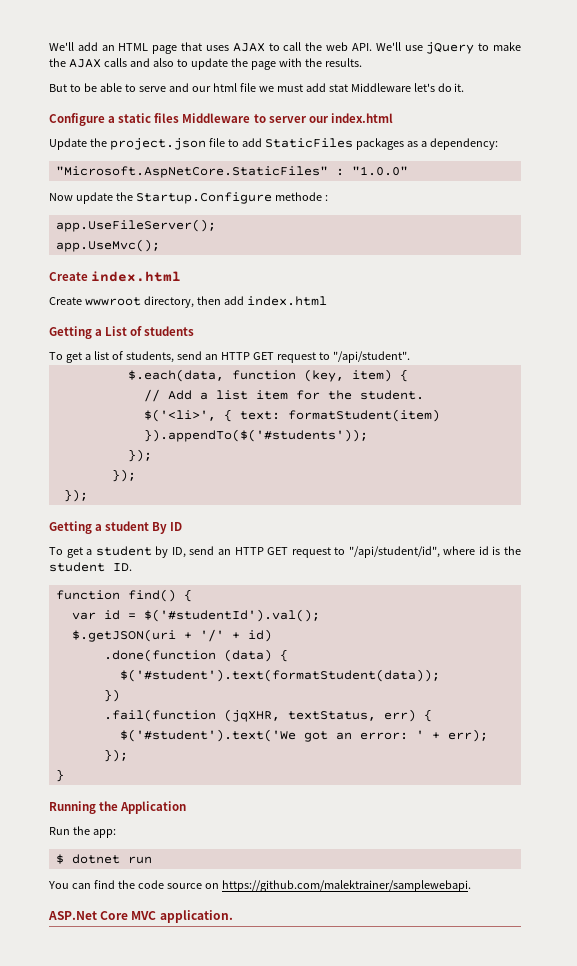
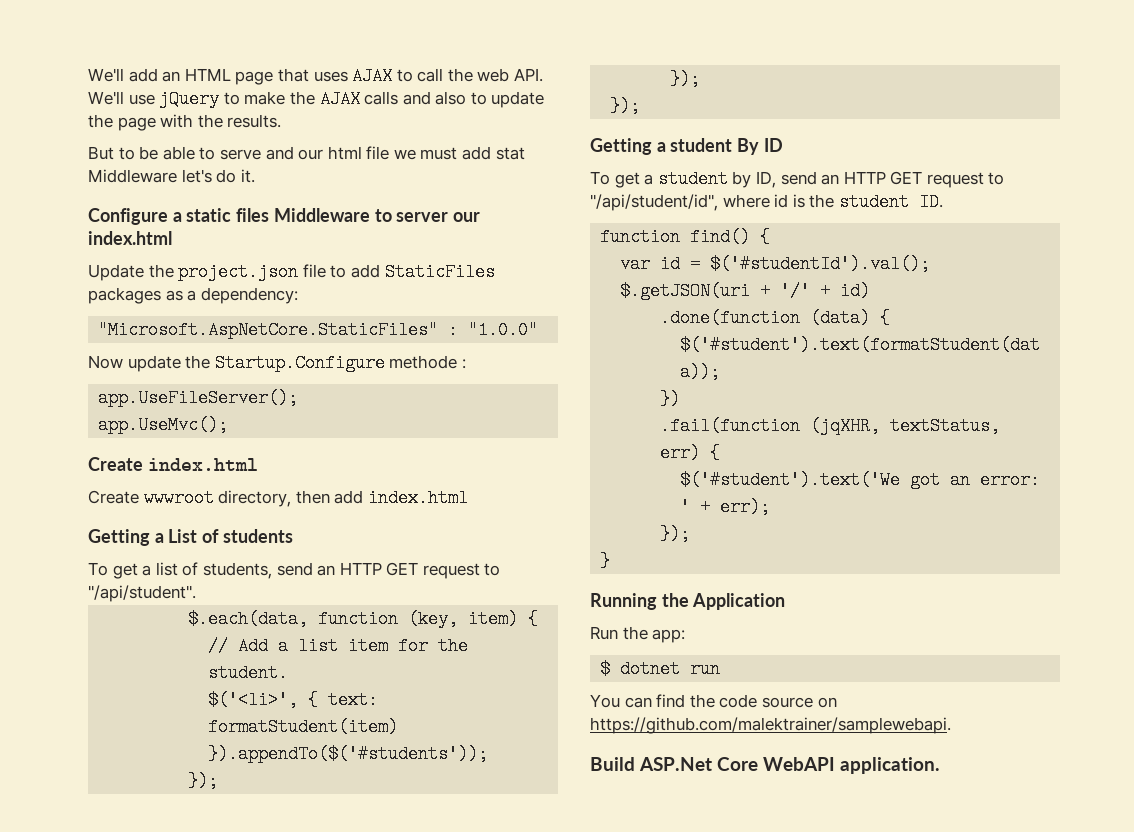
- ASP.Net Core MVC application.
+ Build ASP.Net Core WebAPI application.

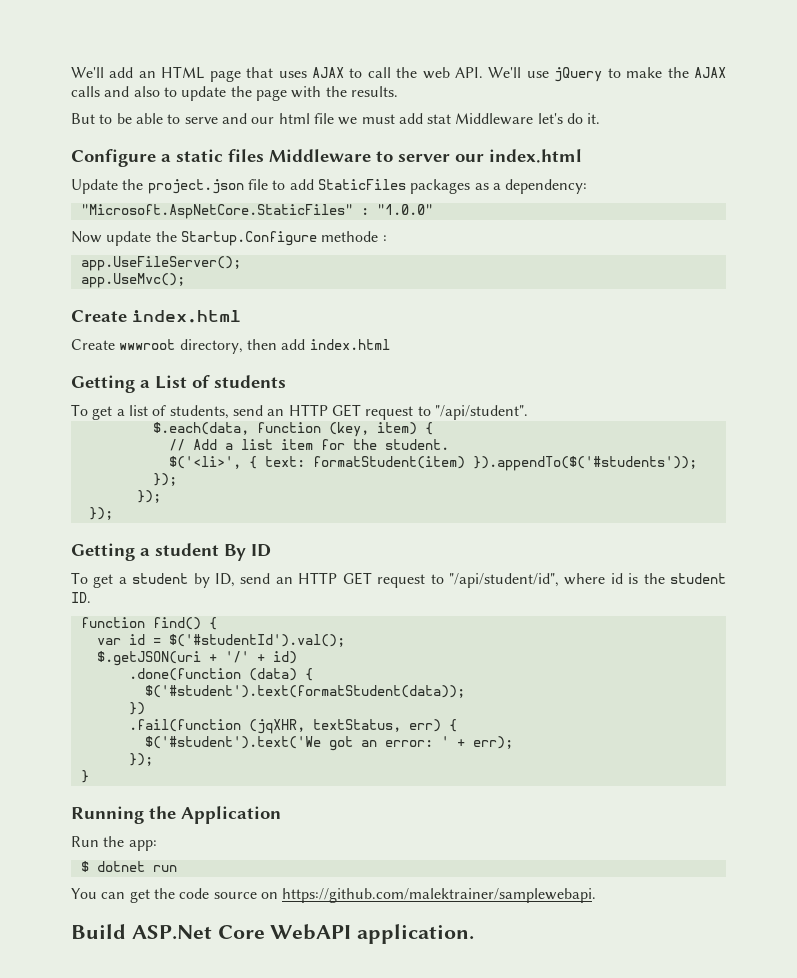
- You can find the code source on https://github.com/malektrainer/samplewebapi.
+ You can get the code source on https://github.com/malektrainer/samplewebapi.

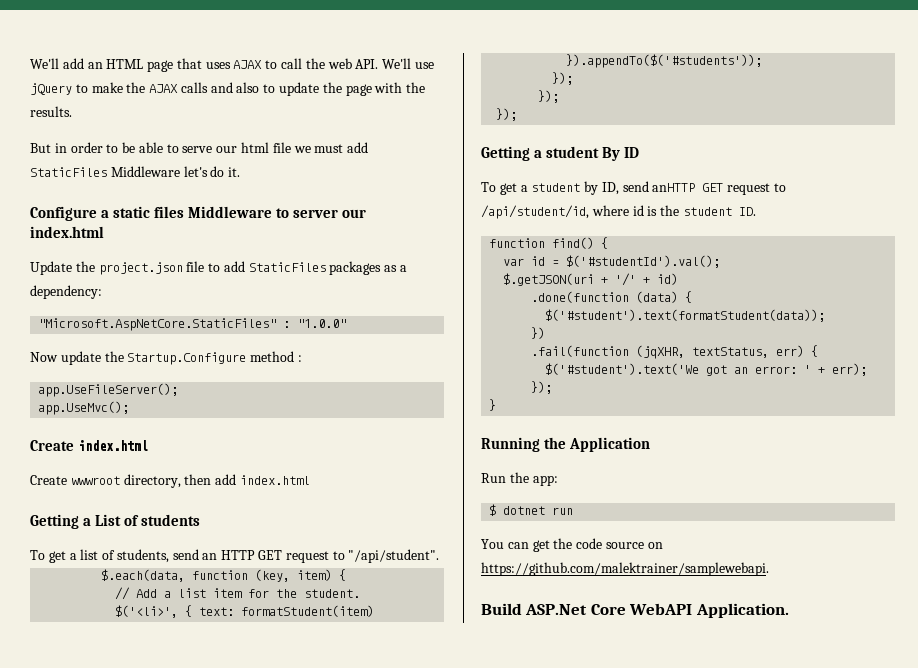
- But to be able to serve and our html file we must add stat Middleware let's do it.
+ But in order to be able to serve our html file we must add StaticFiles Middleware let's do it.
- Now update the Startup.Configure methode :
+ Now update the Startup.Configure method :
- To get a student by ID, send an HTTP GET request to "/api/student/id", where id is the student ID.
+ To get a student by ID, send anHTTP GET request to /api/student/id, where id is the student ID.
- Build ASP.Net Core WebAPI application.
+ Build ASP.Net Core WebAPI Application.

